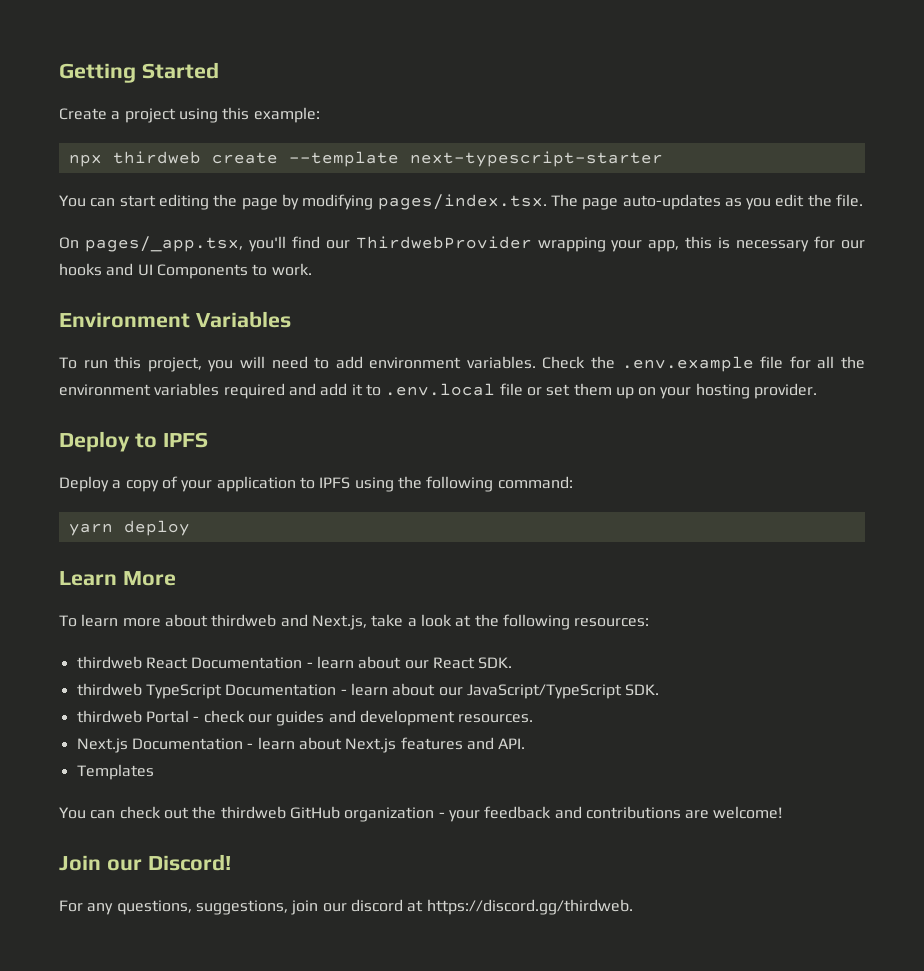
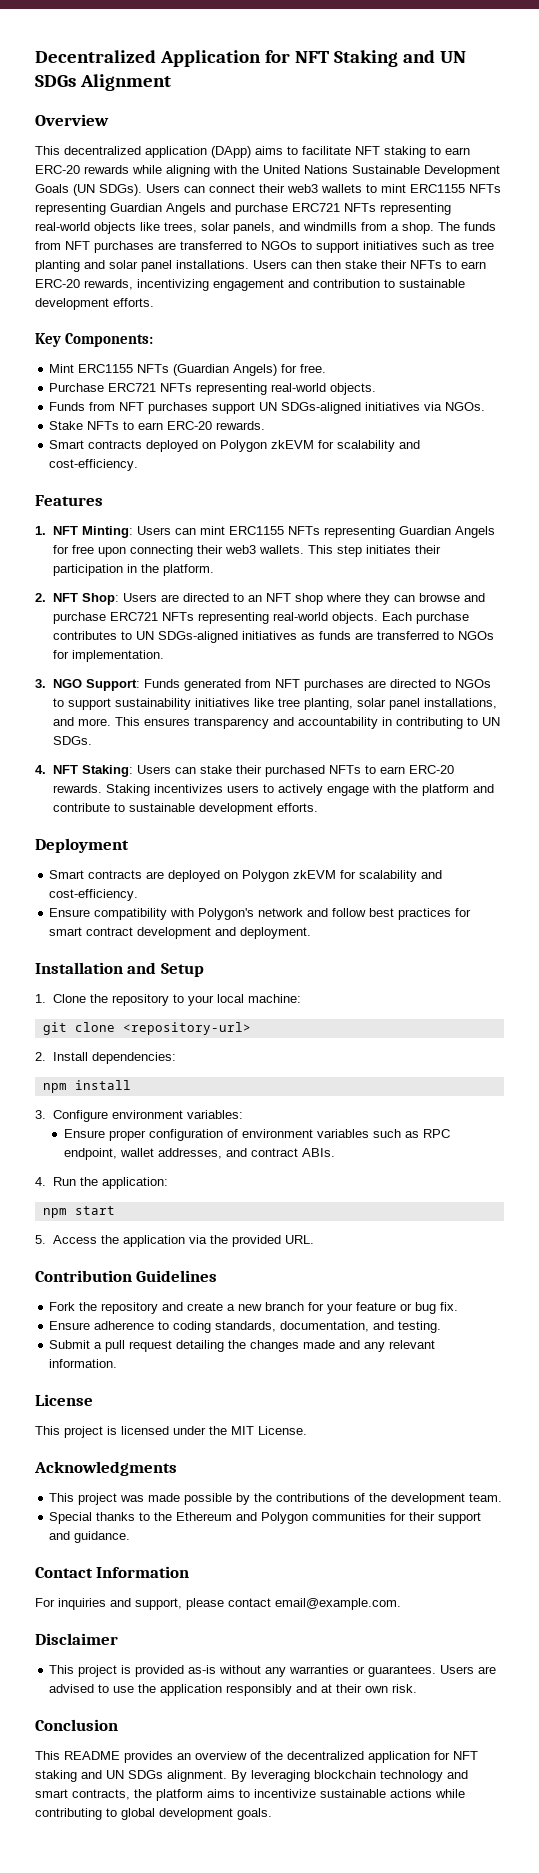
- Getting Started
- Create a project using this example:
- npx thirdweb create --template next-typescript-starter
- You can start editing the page by modifying pages/index.tsx. The page auto-updates as you edit the file.
- On pages/_app.tsx, you'll find our ThirdwebProvider wrapping your app, this is necessary for our hooks and UI Components to work.
- Environment Variables
- To run this project, you will need to add environment variables. Check the .env.example file for all the environment variables required and add it to .env.local file or set them up on your hosting provider.
- Deploy to IPFS
- Deploy a copy of your application to IPFS using the following command:
- yarn deploy
- Learn More
- To learn more about thirdweb and Next.js, take a look at the following resources:
- thirdweb React Documentation - learn about our React SDK.
- thirdweb TypeScript Documentation - learn about our JavaScript/TypeScript SDK.
- thirdweb Portal - check our guides and development resources.
- Next.js Documentation - learn about Next.js features and API.
- Templates
- You can check out the thirdweb GitHub organization - your feedback and contributions are welcome!
- Join our Discord!
- For any questions, suggestions, join our discord at https://discord.gg/thirdweb.
+ Decentralized Application for NFT Staking and UN SDGs Alignment
+ Overview
+ This decentralized application (DApp) aims to facilitate NFT staking to earn ERC-20 rewards while aligning with the United Nations Sustainable Development Goals (UN SDGs). Users can connect their web3 wallets to mint ERC1155 NFTs representing Guardian Angels and purchase ERC721 NFTs representing real-world objects like trees, solar panels, and windmills from a shop. The funds from NFT purchases are transferred to NGOs to support initiatives such as tree planting and solar panel installations. Users can then stake their NFTs to earn ERC-20 rewards, incentivizing engagement and contribution to sustainable development efforts.
+ Key Components:
+ Mint ERC1155 NFTs (Guardian Angels) for free.
+ Purchase ERC721 NFTs representing real-world objects.
+ Funds from NFT purchases support UN SDGs-aligned initiatives via NGOs.
+ Stake NFTs to earn ERC-20 rewards.
+ Smart contracts deployed on Polygon zkEVM for scalability and cost-efficiency.
+ Features
+ 1. NFT Minting: Users can mint ERC1155 NFTs representing Guardian Angels for free upon connecting their web3 wallets. This step initiates their participation in the platform.
+ 2. NFT Shop: Users are directed to an NFT shop where they can browse and purchase ERC721 NFTs representing real-world objects. Each purchase contributes to UN SDGs-aligned initiatives as funds are transferred to NGOs for implementation.
+ 3. NGO Support: Funds generated from NFT purchases are directed to NGOs to support sustainability initiatives like tree planting, solar panel installations, and more. This ensures transparency and accountability in contributing to UN SDGs.
+ 4. NFT Staking: Users can stake their purchased NFTs to earn ERC-20 rewards. Staking incentivizes users to actively engage with the platform and contribute to sustainable development efforts.
+ Deployment
+ Smart contracts are deployed on Polygon zkEVM for scalability and cost-efficiency.
+ Ensure compatibility with Polygon's network and follow best practices for smart contract development and deployment.
+ Installation and Setup
+ 1. Clone the repository to your local machine:
+ git clone <repository-url>
+ 2. Install dependencies:
+ npm install
+ 3. Configure environment variables:
+ Ensure proper configuration of environment variables such as RPC endpoint, wallet addresses, and contract ABIs.
+ 4. Run the application:
+ npm start
+ 5. Access the application via the provided URL.
+ Contribution Guidelines
+ Fork the repository and create a new branch for your feature or bug fix.
+ Ensure adherence to coding standards, documentation, and testing.
+ Submit a pull request detailing the changes made and any relevant information.
+ License
+ This project is licensed under the MIT License.
+ Acknowledgments
+ This project was made possible by the contributions of the development team.
+ Special thanks to the Ethereum and Polygon communities for their support and guidance.
+ Contact Information
+ For inquiries and support, please contact email@example.com.
+ Disclaimer
+ This project is provided as-is without any warranties or guarantees. Users are advised to use the application responsibly and at their own risk.
+ Conclusion
+ This README provides an overview of the decentralized application for NFT staking and UN SDGs alignment. By leveraging blockchain technology and smart contracts, the platform aims to incentivize sustainable actions while contributing to global development goals.

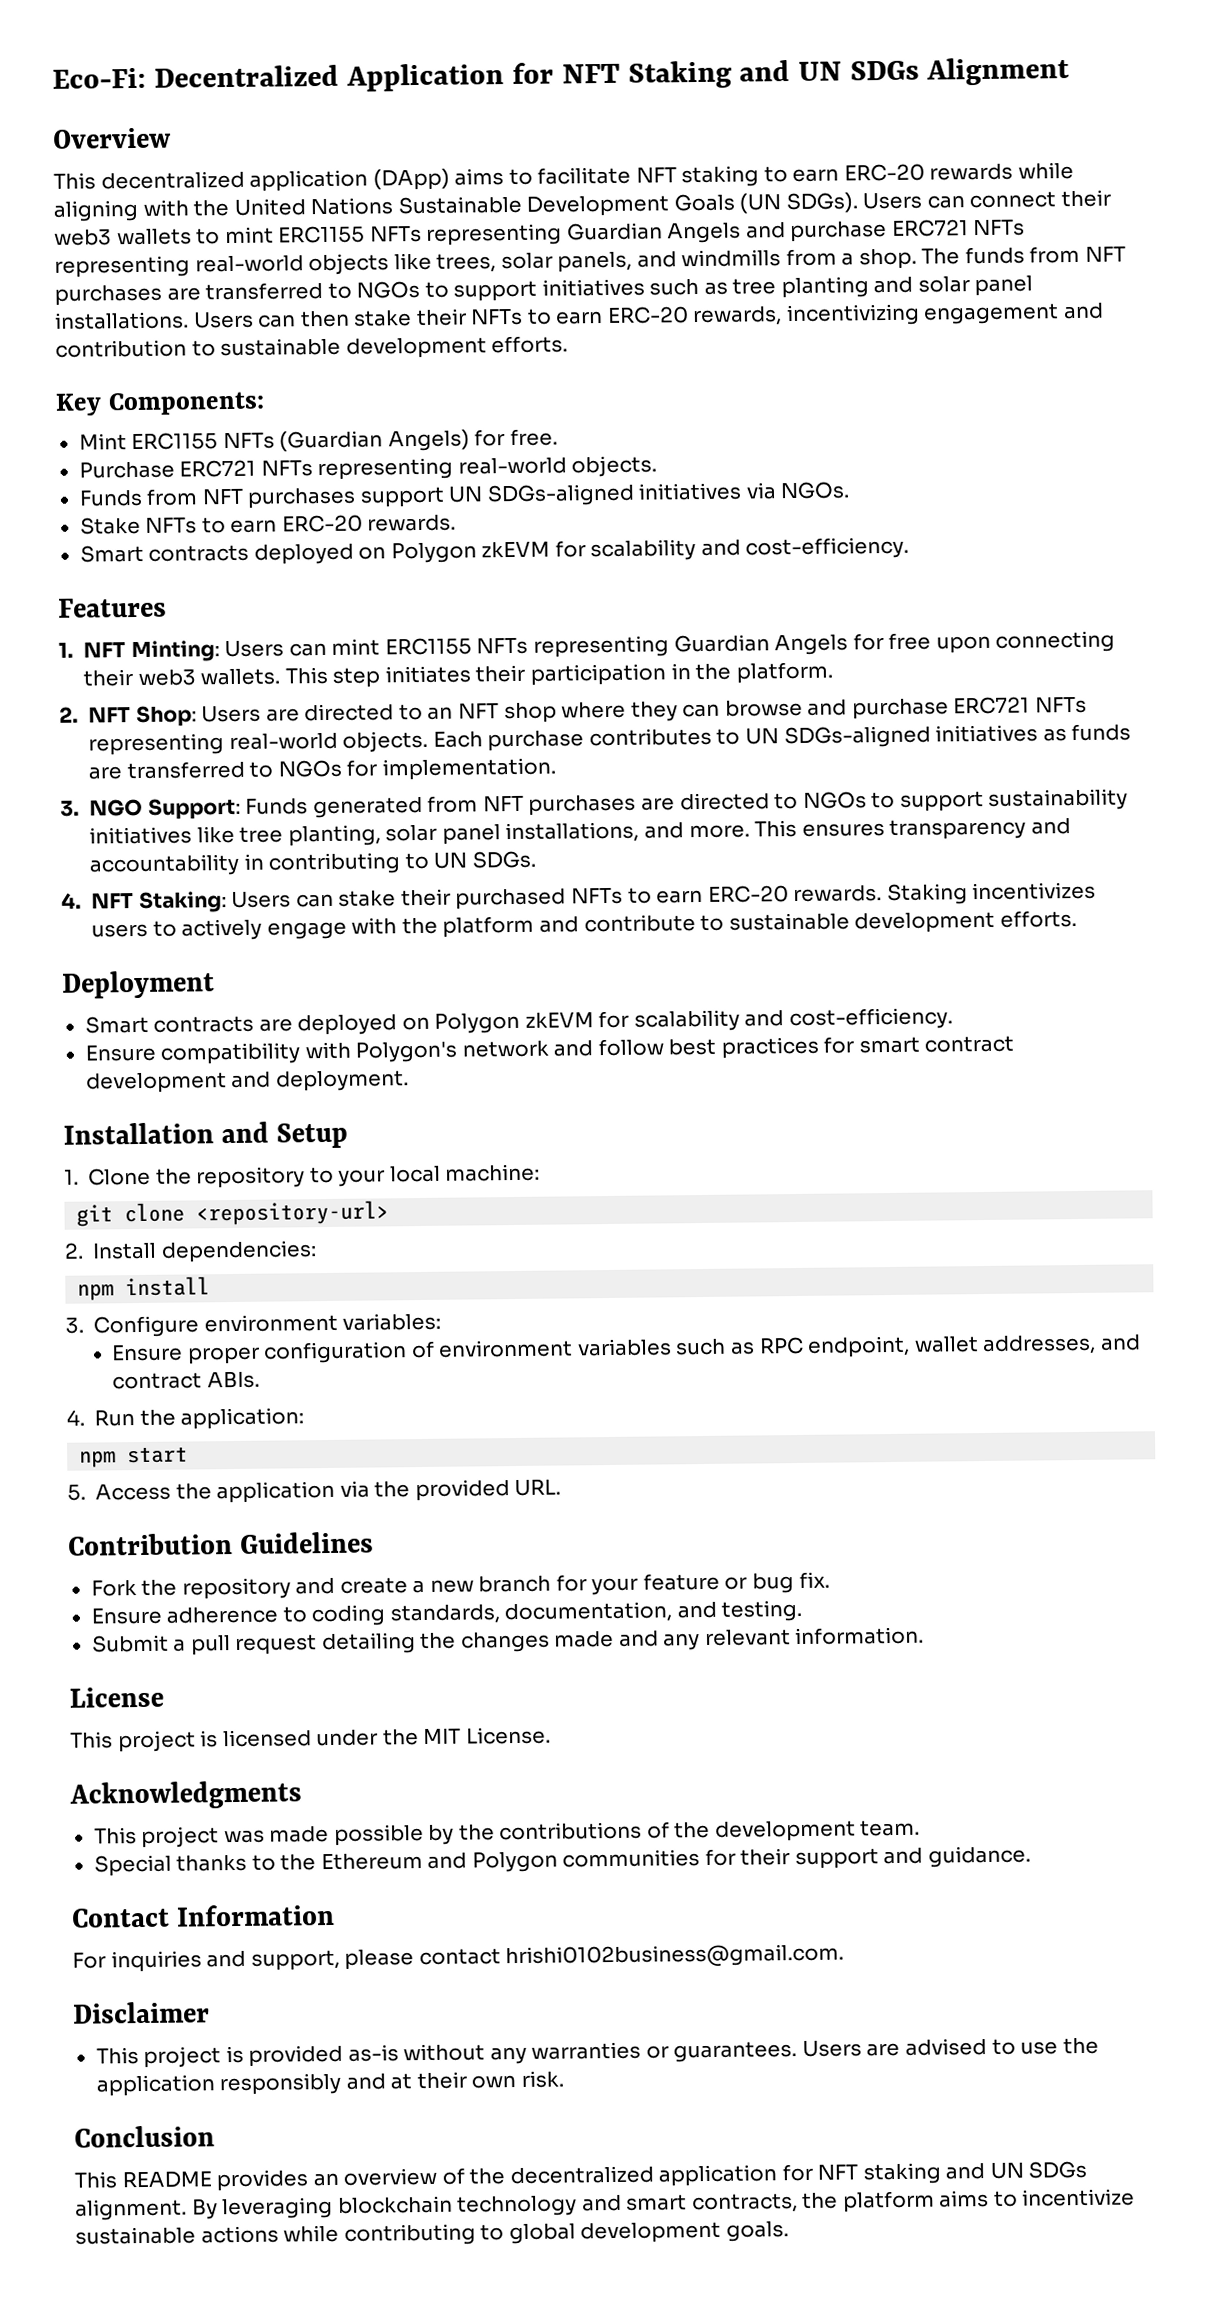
- Decentralized Application for NFT Staking and UN SDGs Alignment
+ Eco-Fi: Decentralized Application for NFT Staking and UN SDGs Alignment
- For inquiries and support, please contact email@example.com.
+ For inquiries and support, please contact hrishi0102business@gmail.com.

